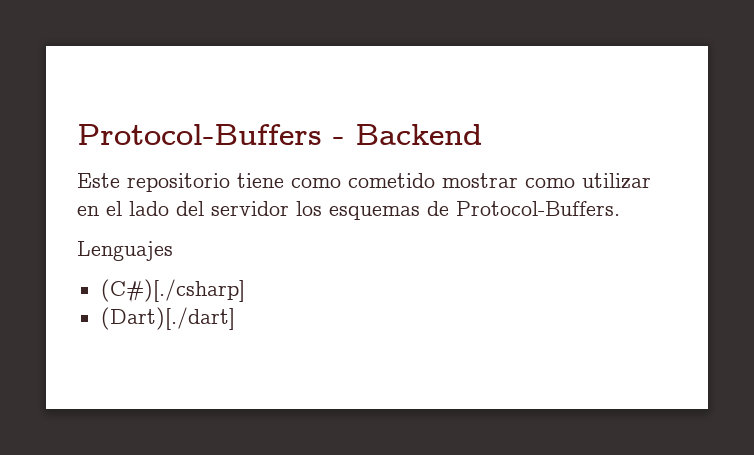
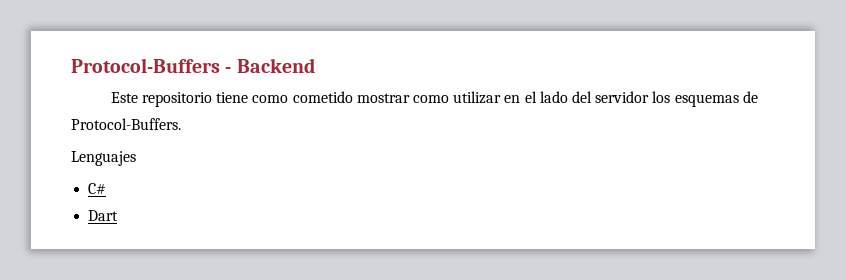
- (C#)[./csharp]
- (Dart)[./dart]
+ C#
+ Dart

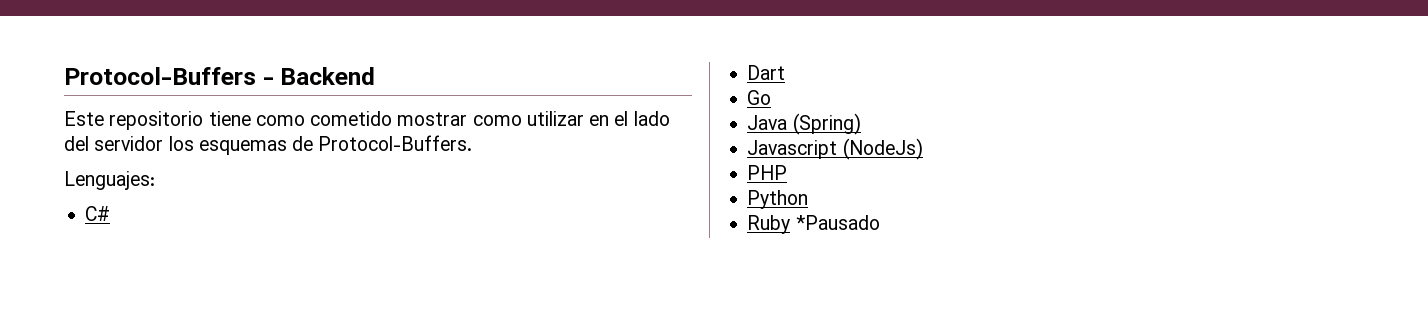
- Lenguajes
+ Lenguajes:
+ Go
+ Java (Spring)
+ Javascript (NodeJs)
+ PHP
+ Python
+ Ruby *Pausado

